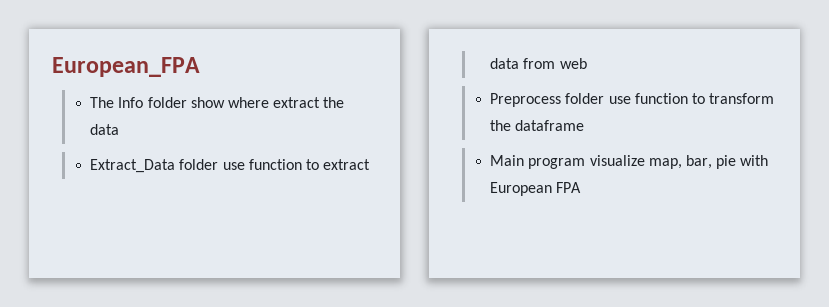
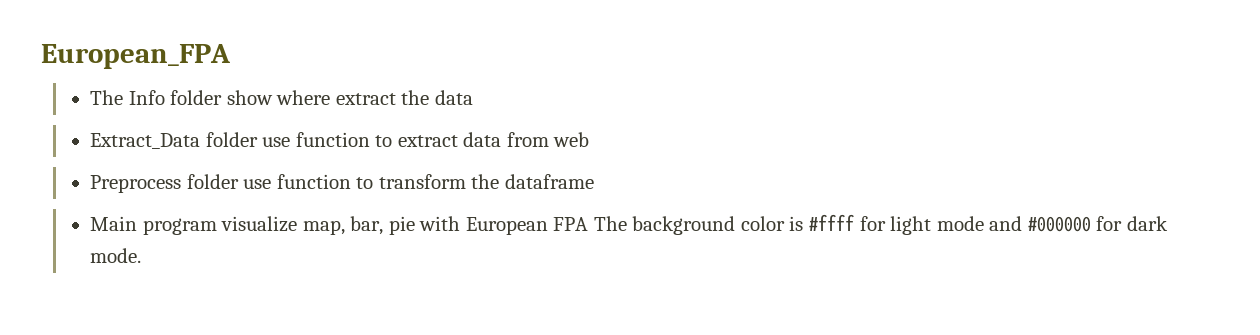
- Main program visualize map, bar, pie with European FPA
+ Main program visualize map, bar, pie with European FPA The background color is #ffff for light mode and #000000 for dark mode.

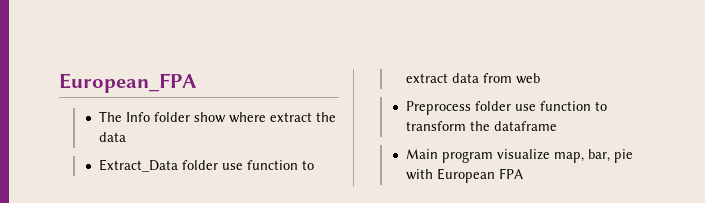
- Main program visualize map, bar, pie with European FPA The background color is #ffff for light mode and #000000 for dark mode.
+ Main program visualize map, bar, pie with European FPA

